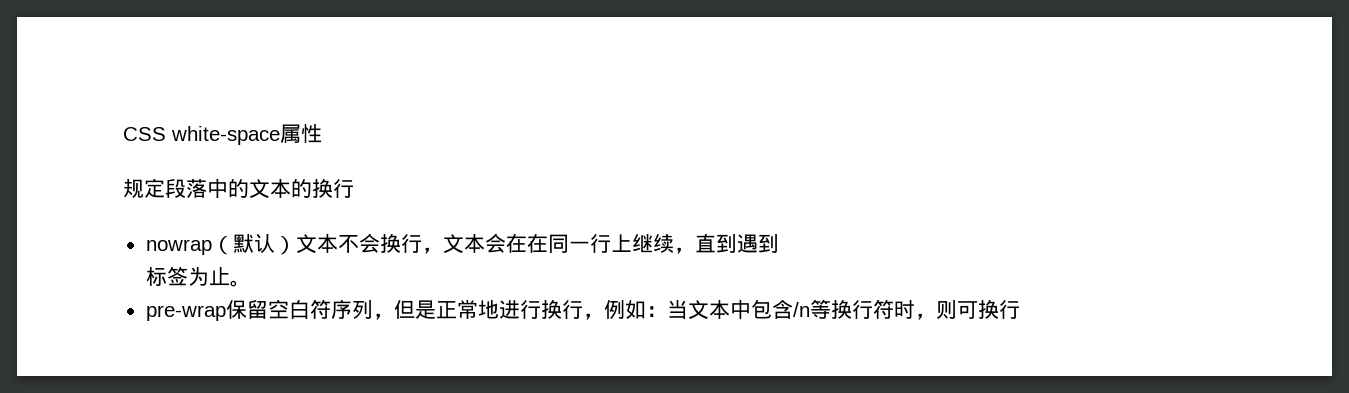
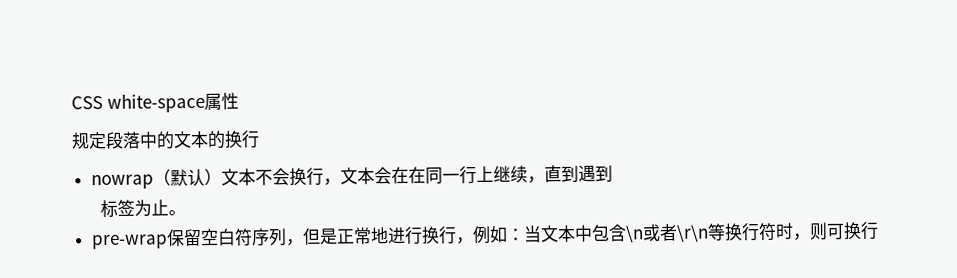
- pre-wrap保留空白符序列，但是正常地进行换行，例如：当文本中包含/n等换行符时，则可换行
+ pre-wrap保留空白符序列，但是正常地进行换行，例如：当文本中包含\n或者\r\n等换行符时，则可换行

